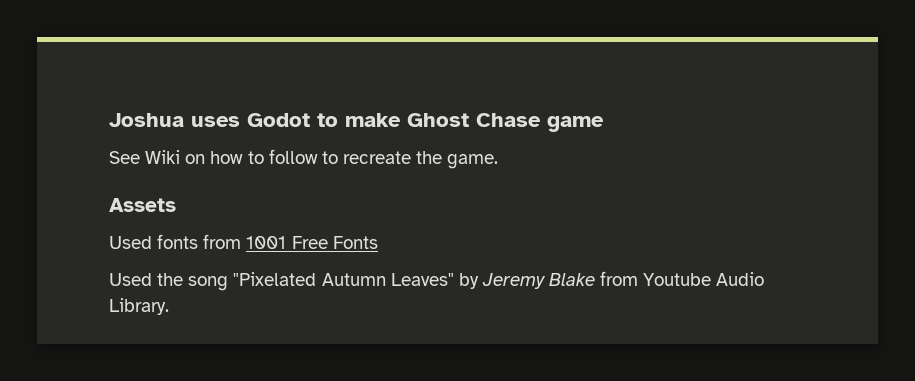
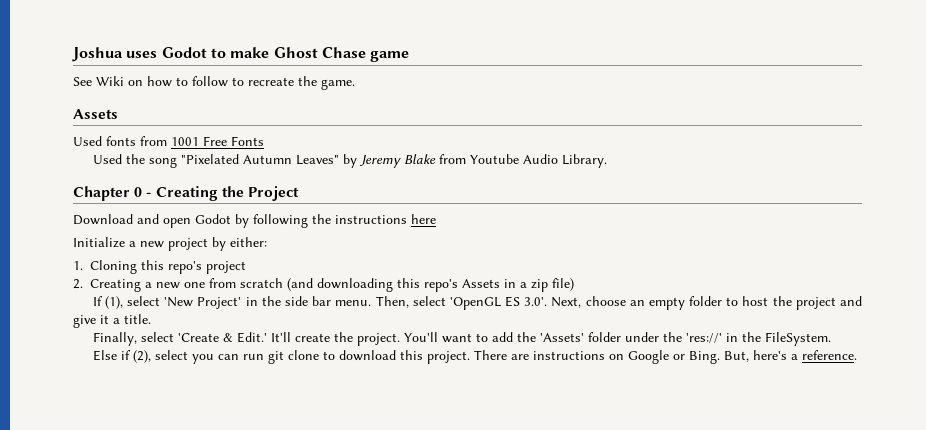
+ Chapter 0 - Creating the Project
+ Download and open Godot by following the instructions here
+ Initialize a new project by either:
+ 1. Cloning this repo's project
+ 2. Creating a new one from scratch (and downloading this repo's Assets in a zip file)
+ If (1), select 'New Project' in the side bar menu. Then, select 'OpenGL ES 3.0'. Next, choose an empty folder to host the project and give it a title.
+ Finally, select 'Create & Edit.' It'll create the project. You'll want to add the 'Assets' folder under the 'res://' in the FileSystem.
+ Else if (2), select you can run git clone to download this project. There are instructions on Google or Bing. But, here's a reference.

